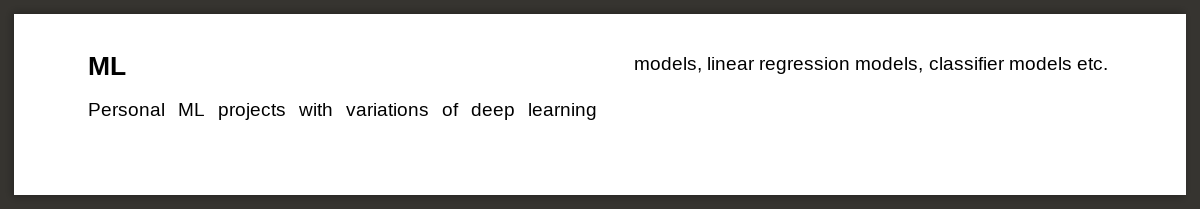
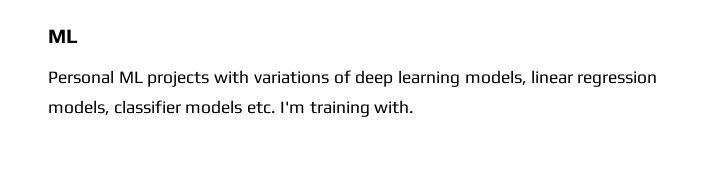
- Personal ML projects with variations of deep learning models, linear regression models, classifier models etc.
+ Personal ML projects with variations of deep learning models, linear regression models, classifier models etc. I'm training with.

